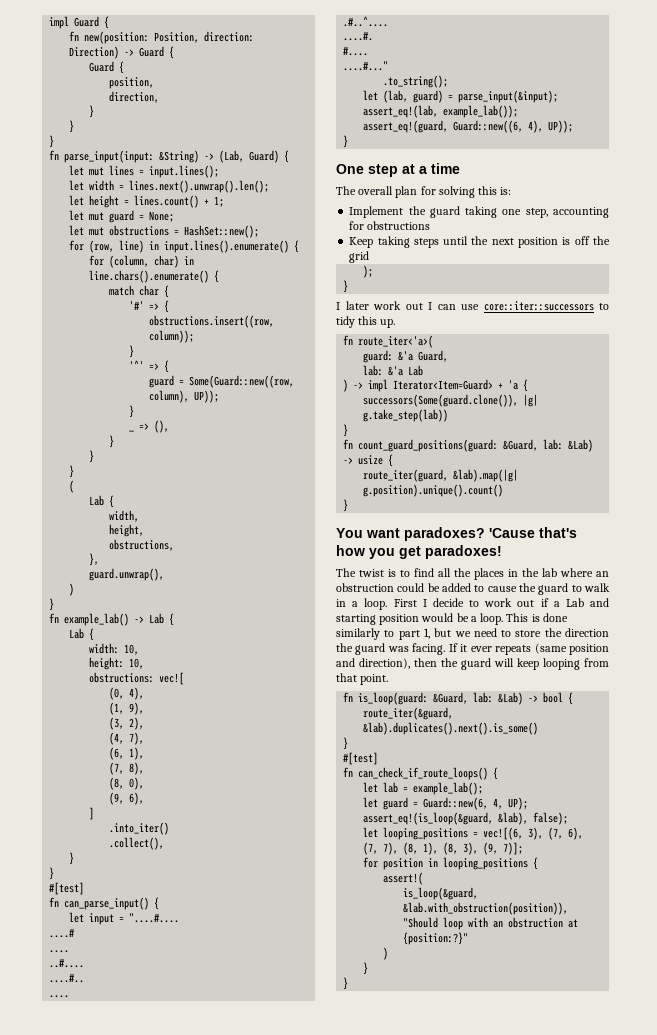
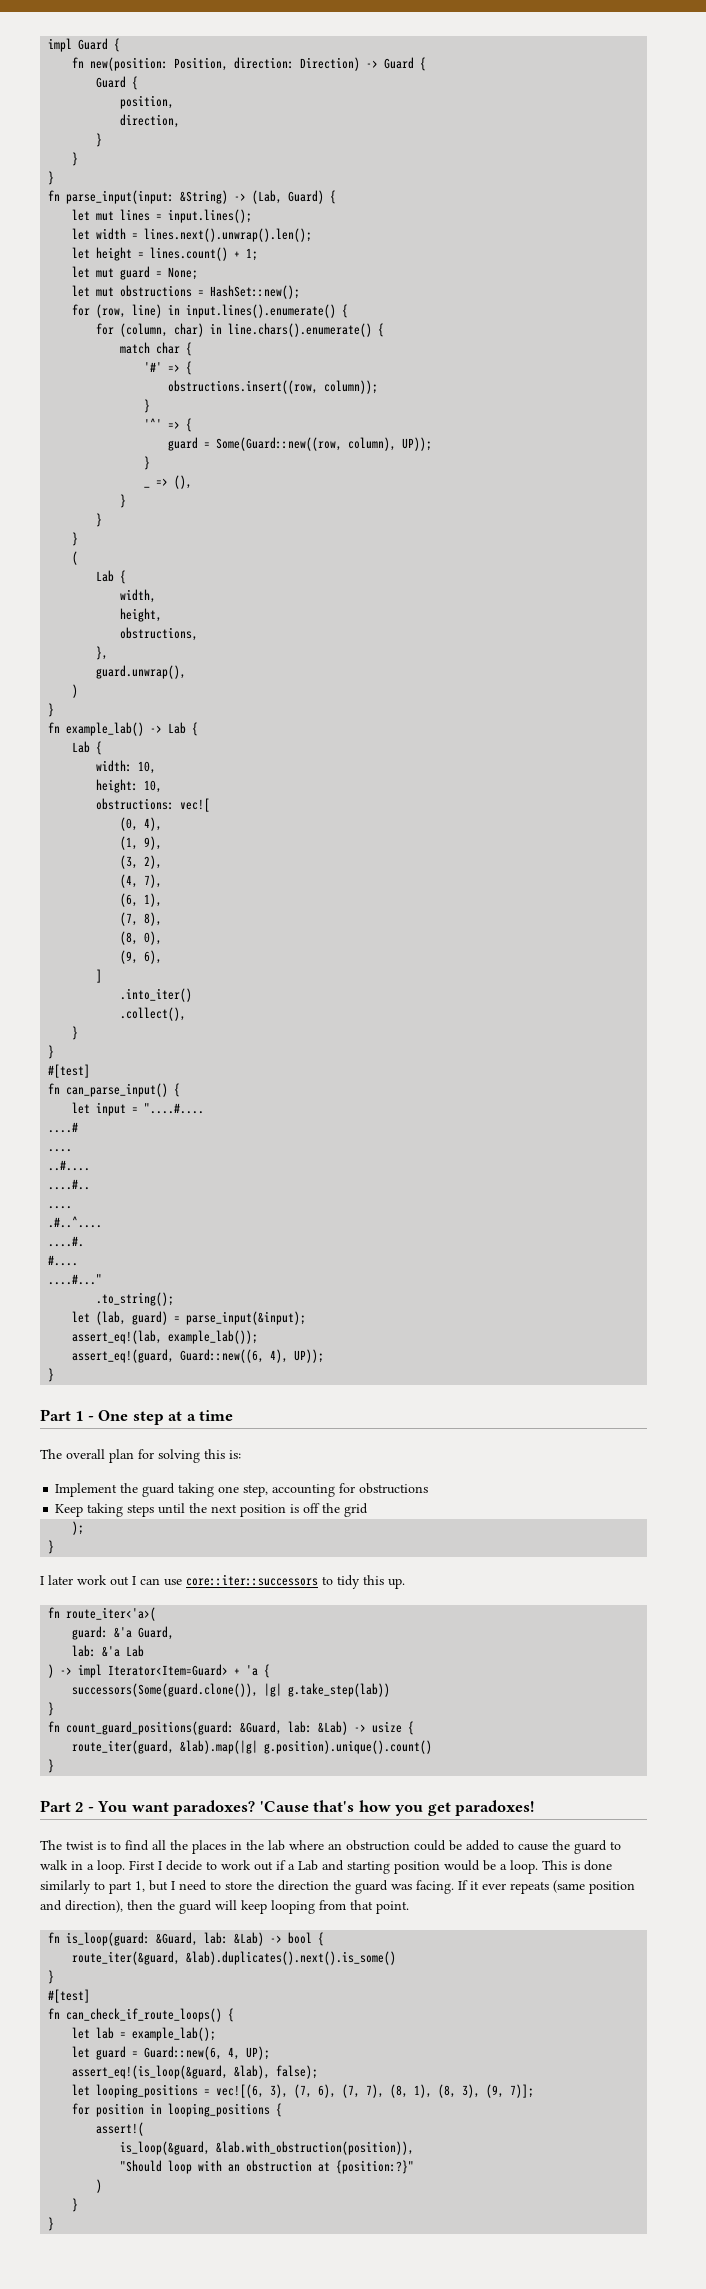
- One step at a time
+ Part 1 - One step at a time
- You want paradoxes?
+ Part 2 - You want paradoxes?
- This is done similarly to part 1, but we need to store the direction the guard was facing.
+ This is done similarly to part 1, but I need to store the direction the guard was facing.

